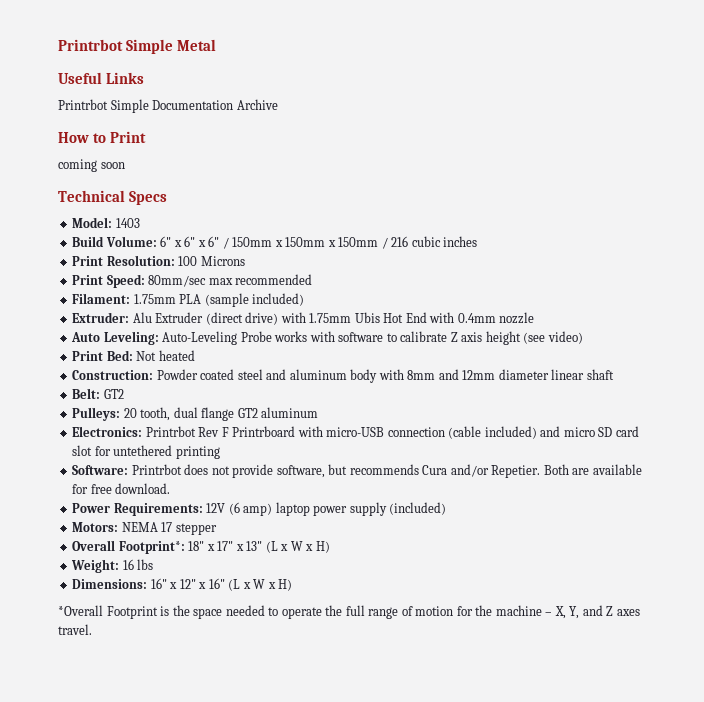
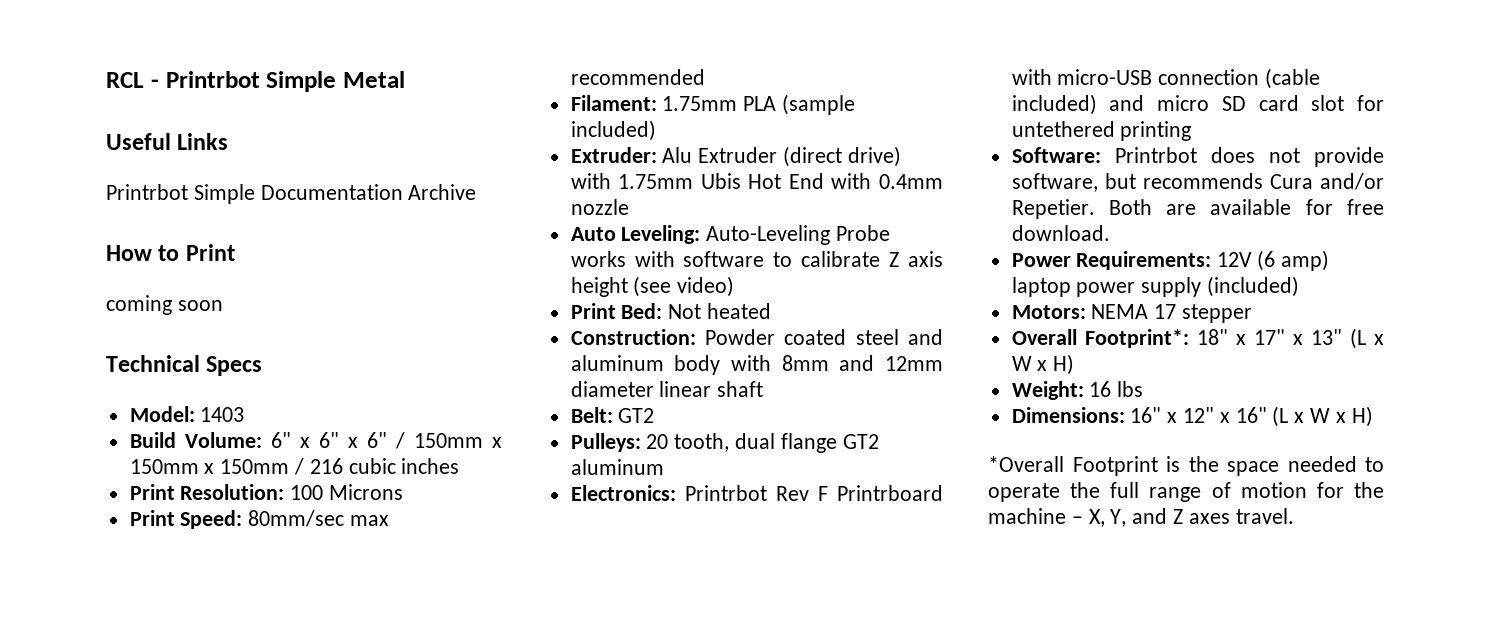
- Printrbot Simple Metal
+ RCL - Printrbot Simple Metal

